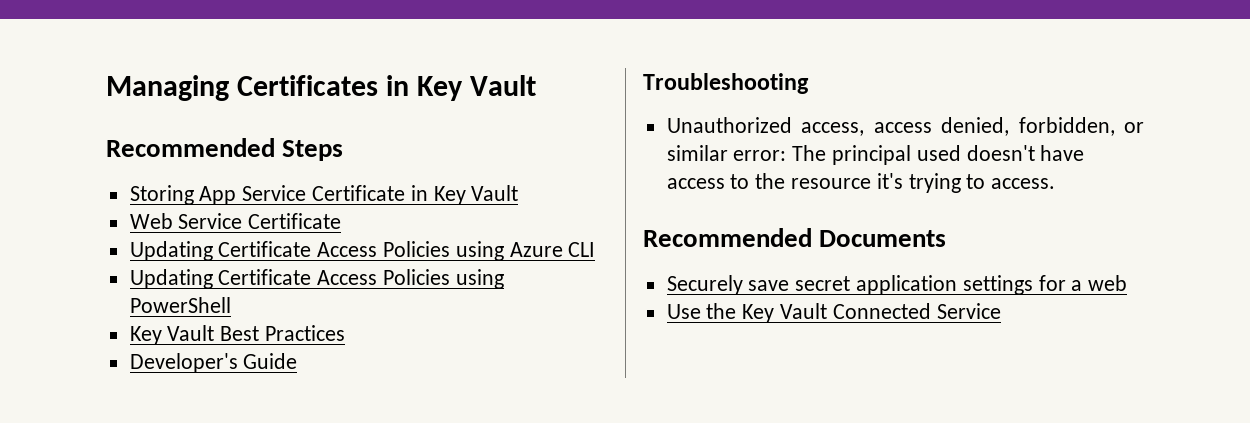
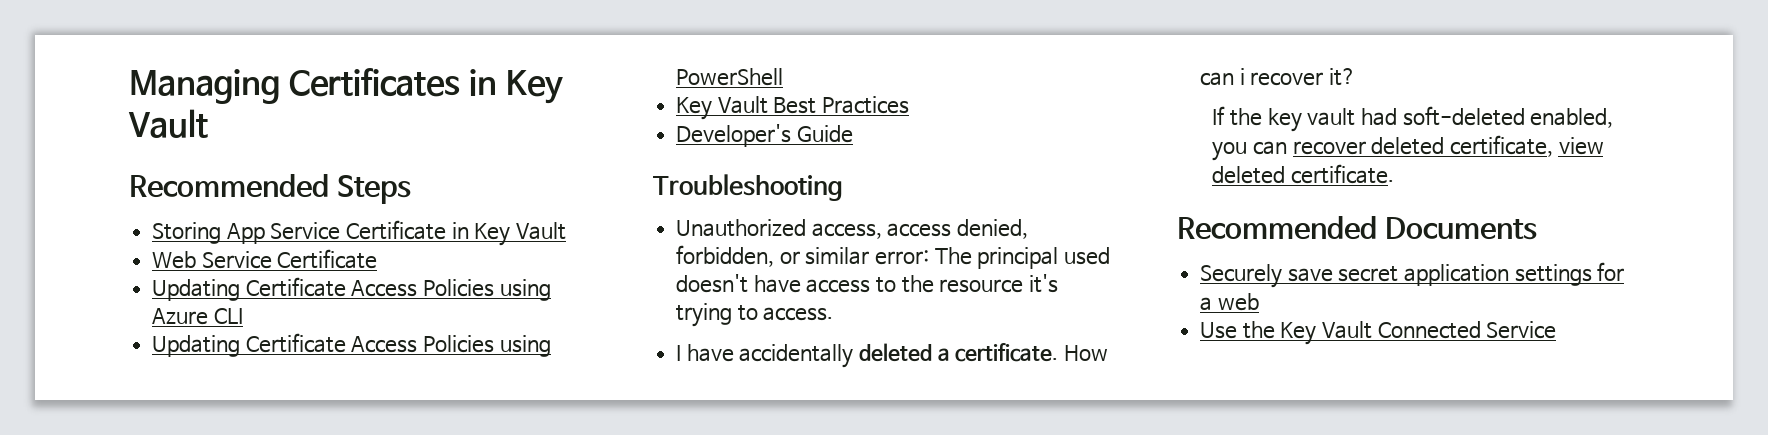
+ I have accidentally deleted a certificate. How can i recover it?
+ If the key vault had soft-deleted enabled, you can recover deleted certificate, view deleted certificate.

